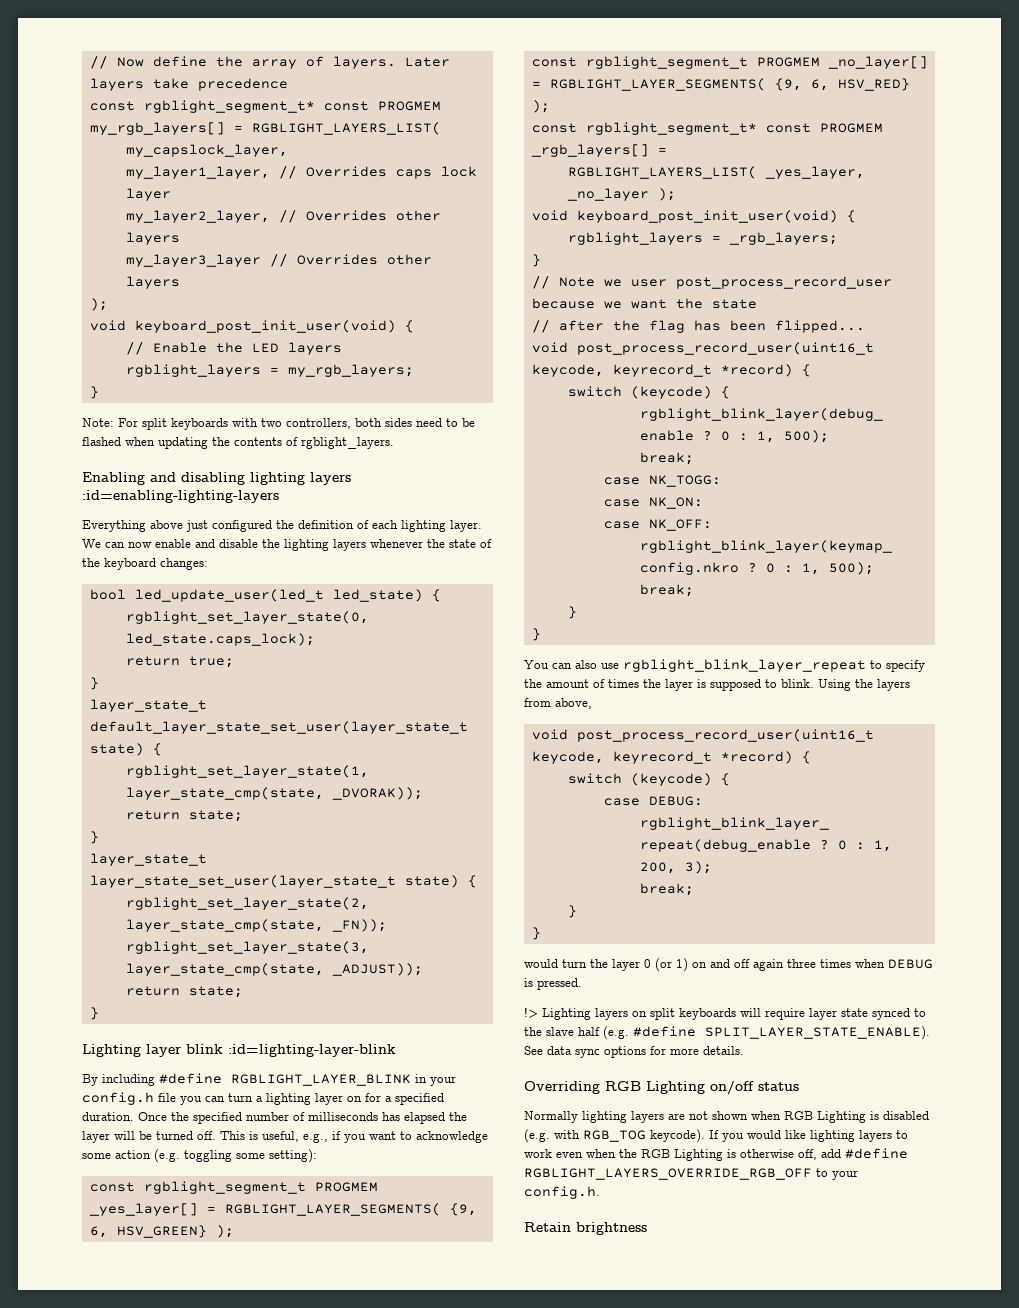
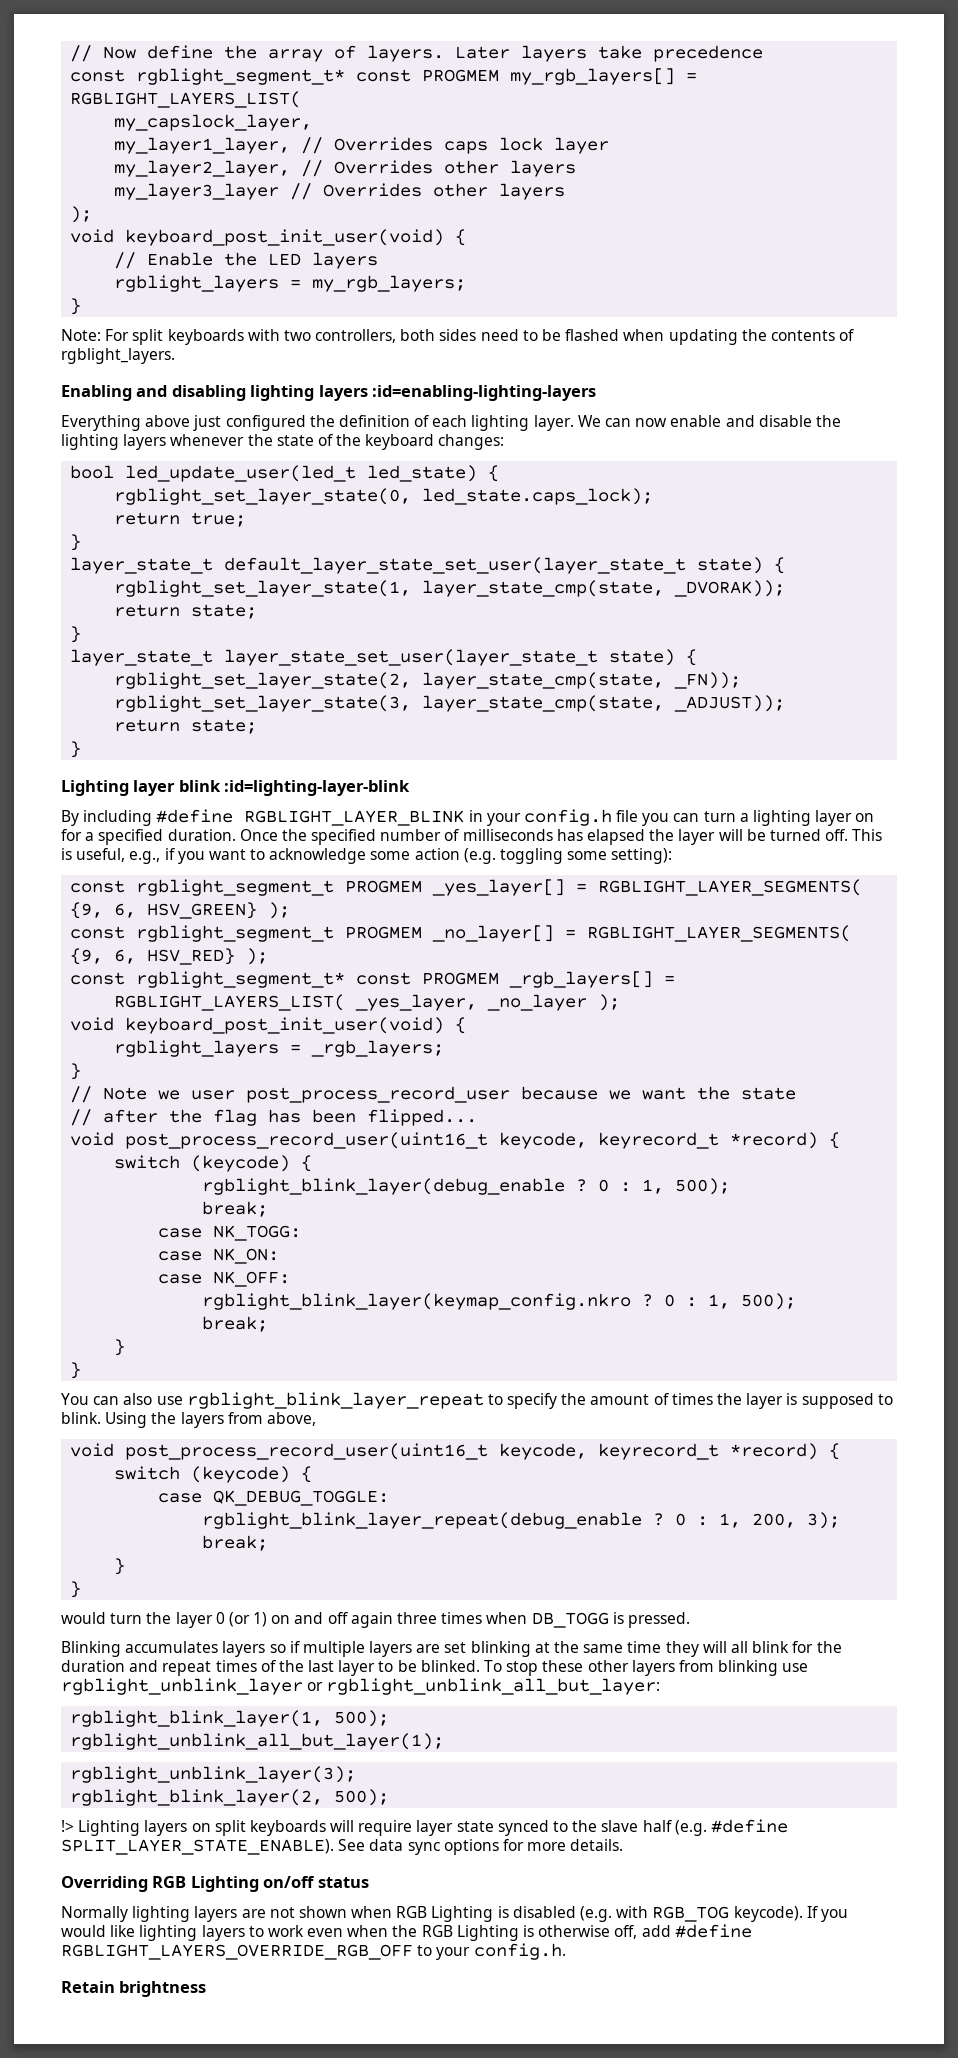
- case DEBUG:
+ case QK_DEBUG_TOGGLE:
- would turn the layer 0 (or 1) on and off again three times when DEBUG is pressed.
+ would turn the layer 0 (or 1) on and off again three times when DB_TOGG is pressed.
+ Blinking accumulates layers so if multiple layers are set blinking at the same time they will all blink for the duration and repeat times of the last layer to be blinked. To stop these other layers from blinking use rgblight_unblink_layer or rgblight_unblink_all_but_layer:
+ rgblight_blink_layer(1, 500);
+ rgblight_unblink_all_but_layer(1);
+ rgblight_unblink_layer(3);
+ rgblight_blink_layer(2, 500);

